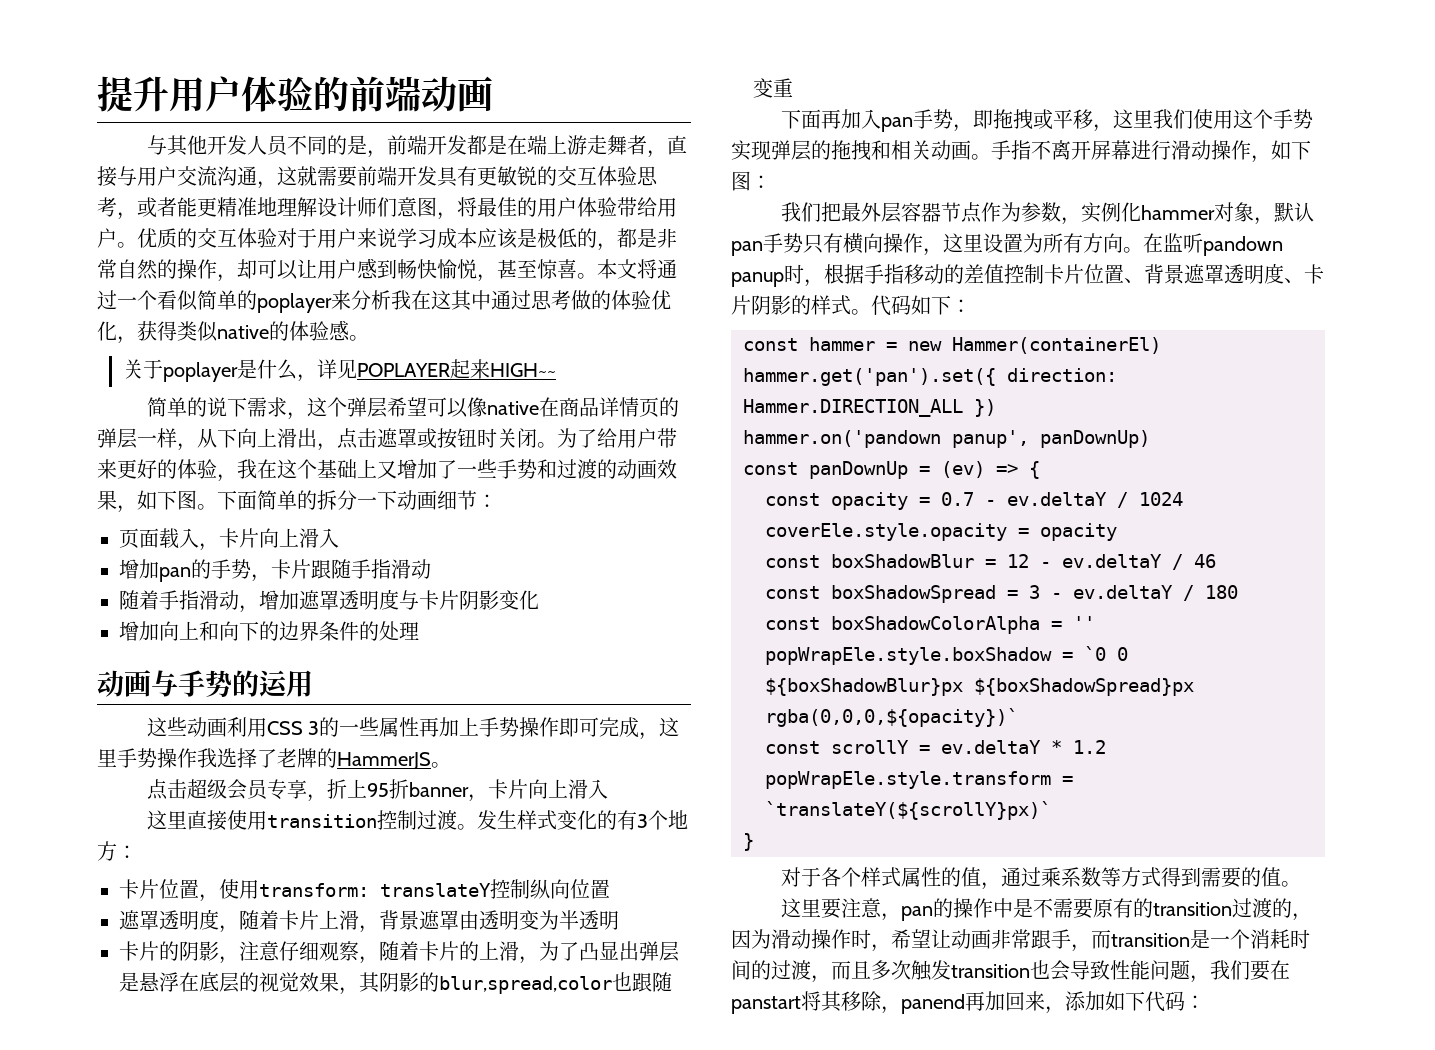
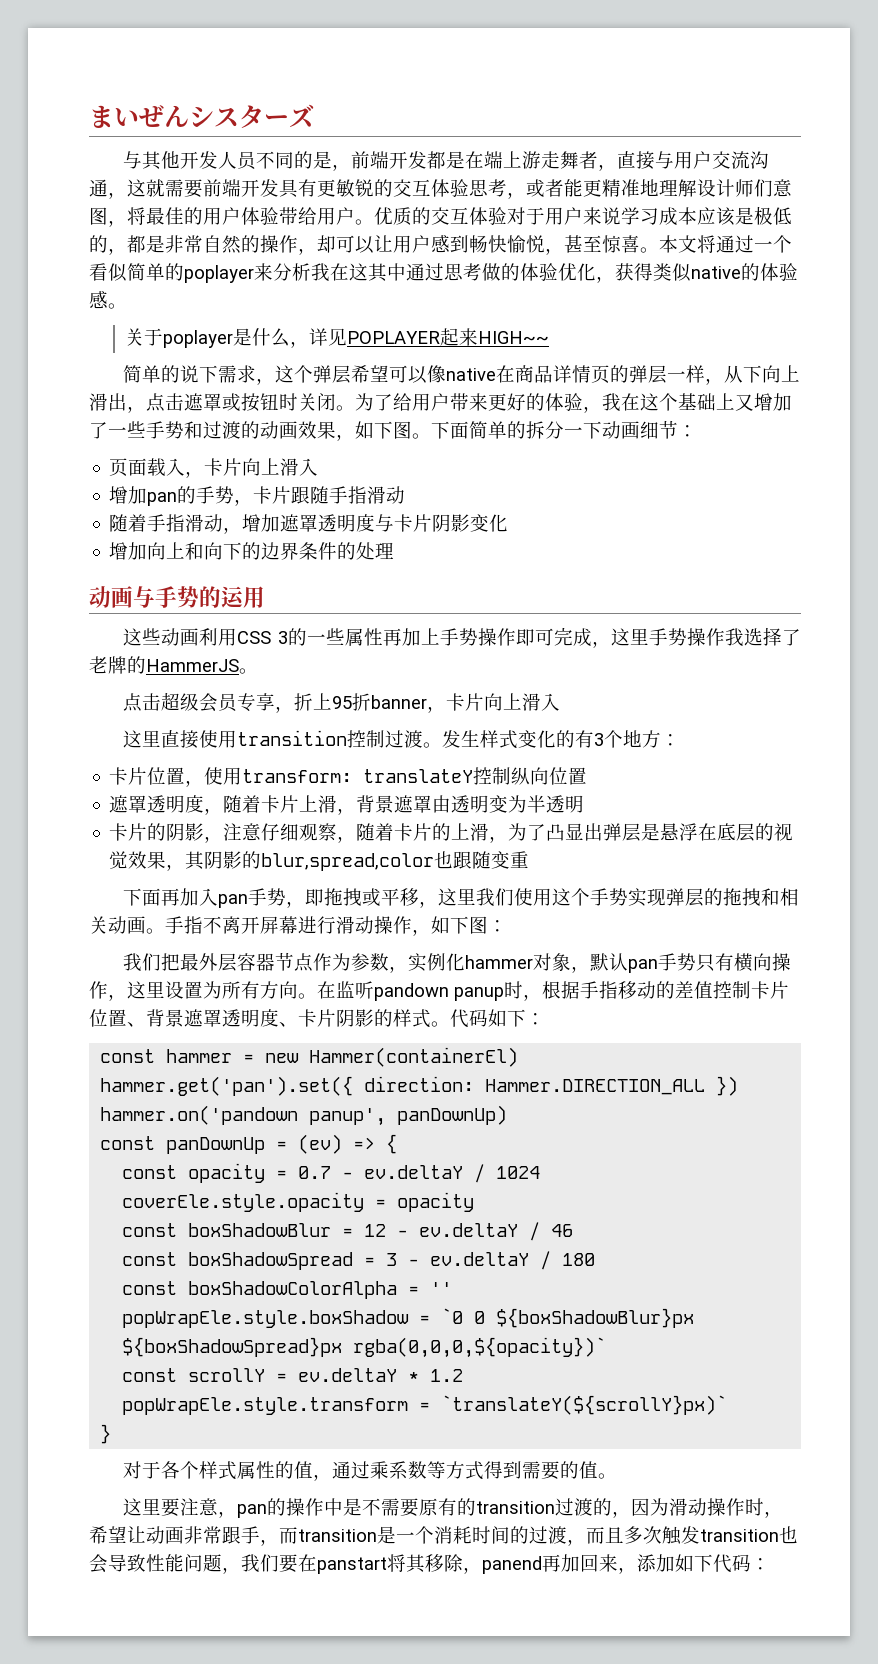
- 提升用户体验的前端动画
+ まいぜんシスターズ

